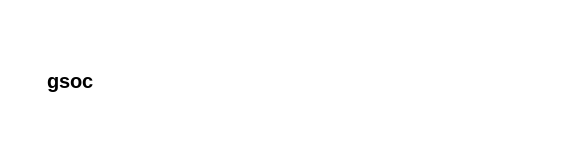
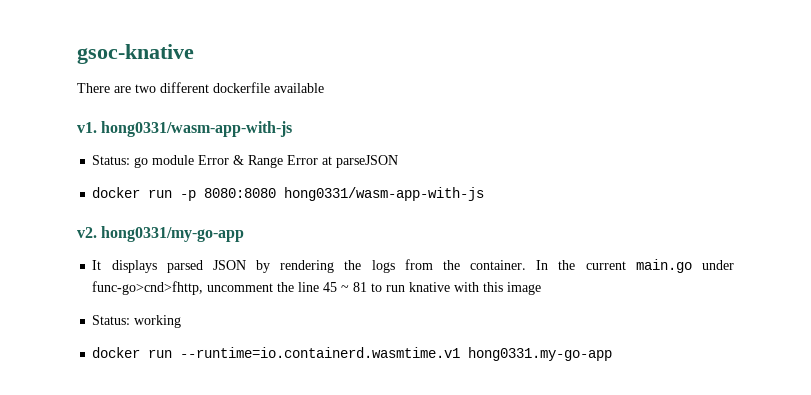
- gsoc
+ gsoc-knative
+ There are two different dockerfile available
+ v1. hong0331/wasm-app-with-js
+ Status: go module Error & Range Error at parseJSON
+ docker run -p 8080:8080 hong0331/wasm-app-with-js
+ v2. hong0331/my-go-app
+ It displays parsed JSON by rendering the logs from the container. In the current main.go under func-go>cnd>fhttp, uncomment the line 45 ~ 81 to run knative with this image
+ Status: working
+ docker run --runtime=io.containerd.wasmtime.v1 hong0331.my-go-app

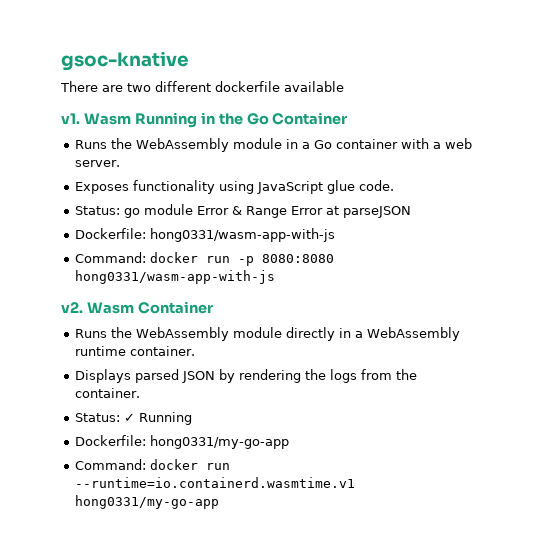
- v1. hong0331/wasm-app-with-js
+ v1. Wasm Running in the Go Container
+ Runs the WebAssembly module in a Go container with a web server.
+ Exposes functionality using JavaScript glue code.
- docker run -p 8080:8080 hong0331/wasm-app-with-js
+ Dockerfile: hong0331/wasm-app-with-js
+ Command: docker run -p 8080:8080 hong0331/wasm-app-with-js
- v2. hong0331/my-go-app
- It displays parsed JSON by rendering the logs from the container. In the current main.go under func-go>cnd>fhttp, uncomment the line 45 ~ 81 to run knative with this image
- Status: working
- docker run --runtime=io.containerd.wasmtime.v1 hong0331.my-go-app
+ v2. Wasm Container
+ Runs the WebAssembly module directly in a WebAssembly runtime container.
+ Displays parsed JSON by rendering the logs from the container.
+ Status: ✓ Running
+ Dockerfile: hong0331/my-go-app
+ Command: docker run --runtime=io.containerd.wasmtime.v1 hong0331/my-go-app

